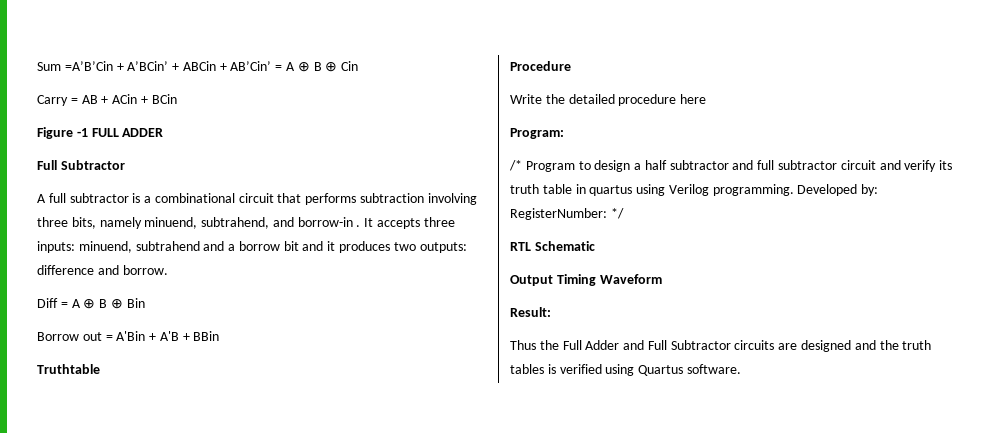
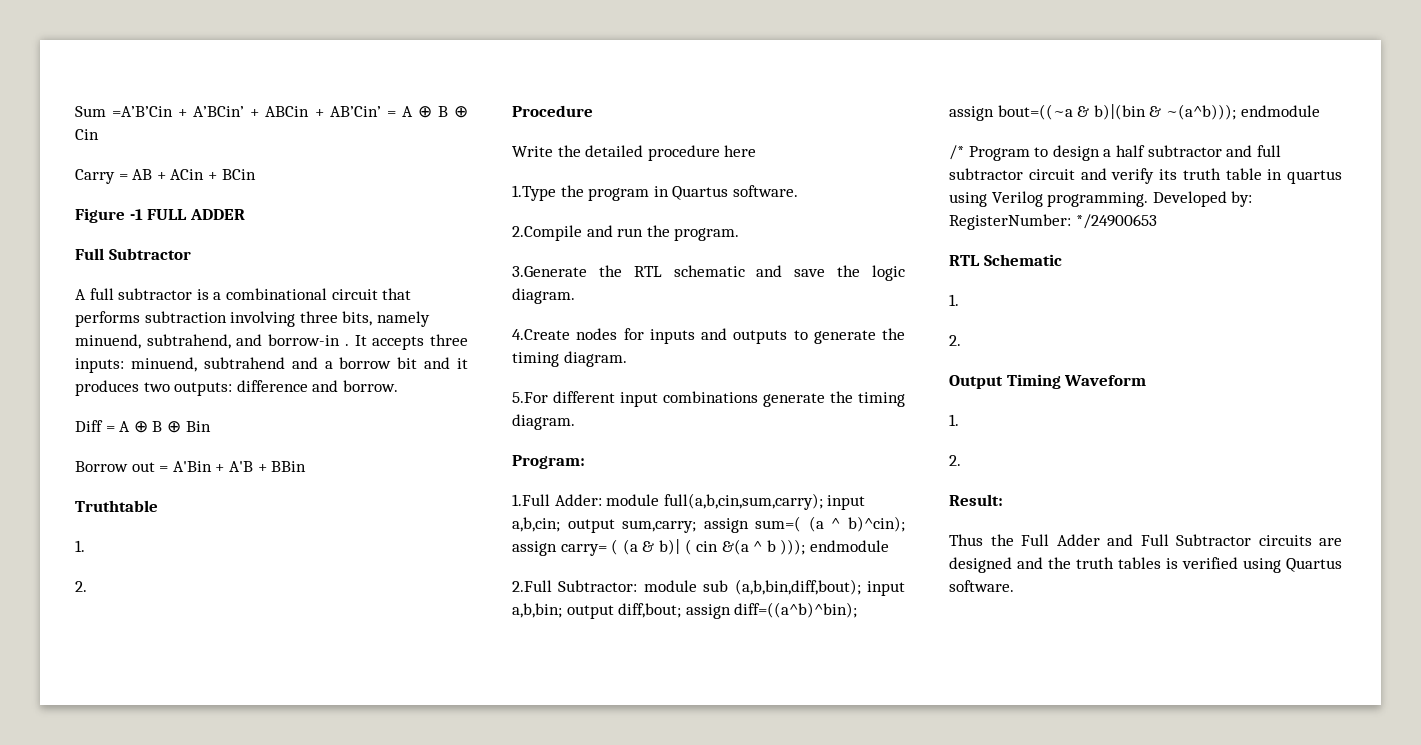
  Truthtable
+ 1.
+ 2.
+ 1.Type the program in Quartus software.
+ 2.Compile and run the program.
+ 3.Generate the RTL schematic and save the logic diagram.
+ 4.Create nodes for inputs and outputs to generate the timing diagram.
+ 5.For different input combinations generate the timing diagram.
  Program:
+ 1.Full Adder: module full(a,b,cin,sum,carry); input a,b,cin; output sum,carry; assign sum=( (a ^ b)^cin); assign carry= ( (a & b)| ( cin &(a ^ b ))); endmodule
+ 2.Full Subtractor: module sub (a,b,bin,diff,bout); input a,b,bin; output diff,bout; assign diff=((a^b)^bin); assign bout=((~a & b)|(bin & ~(a^b))); endmodule
- Developed by: RegisterNumber: */
+ Developed by: RegisterNumber: */24900653
  RTL Schematic
+ 1.
+ 2.
  Output Timing Waveform
+ 1.
+ 2.

